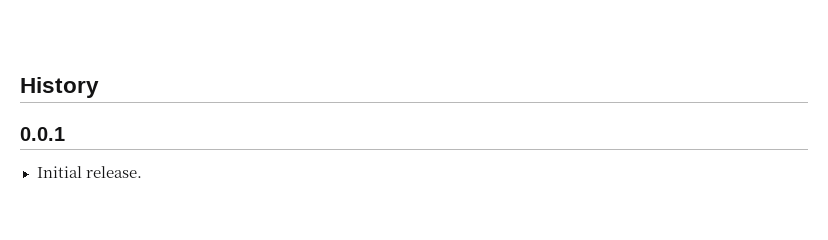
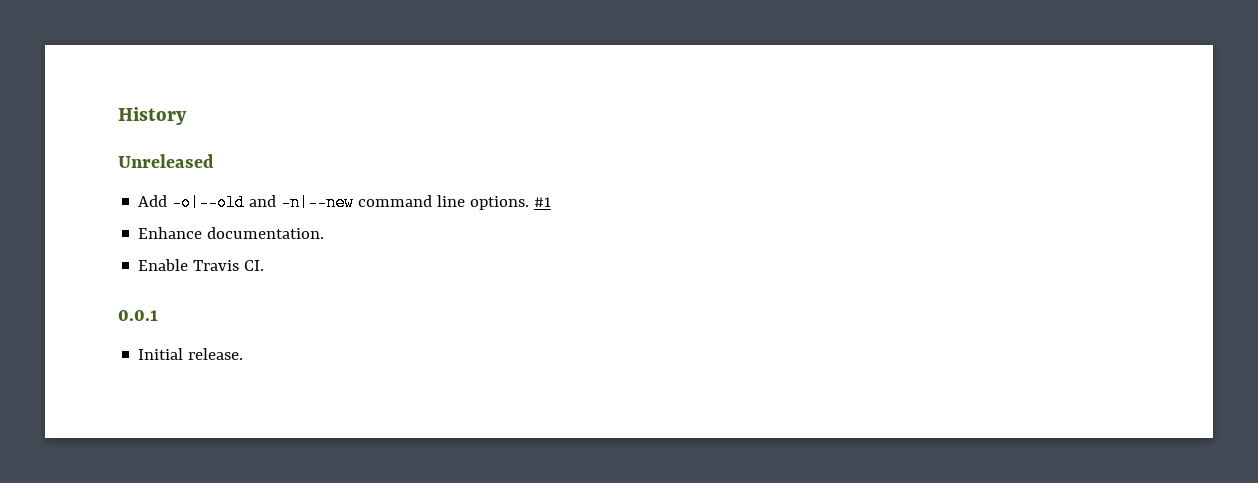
+ Unreleased
+ Add -o|--old and -n|--new command line options. #1
+ Enhance documentation.
+ Enable Travis CI.

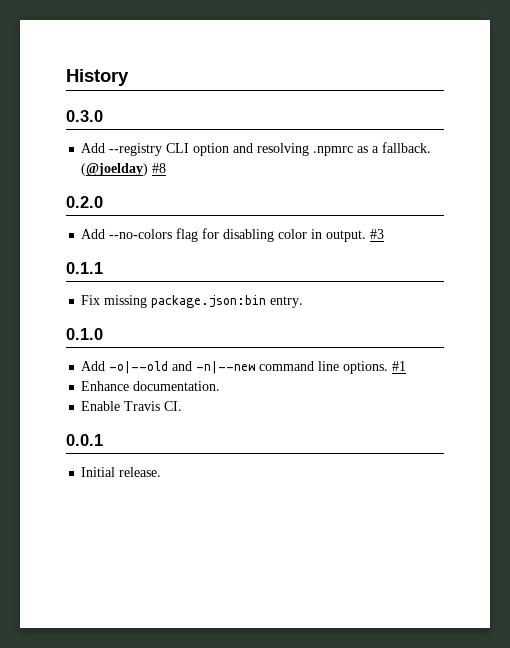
- Unreleased
+ 0.3.0
+ Add --registry CLI option and resolving .npmrc as a fallback. (@joelday) #8
+ 0.2.0
+ Add --no-colors flag for disabling color in output. #3
+ 0.1.1
+ Fix missing package.json:bin entry.
+ 0.1.0

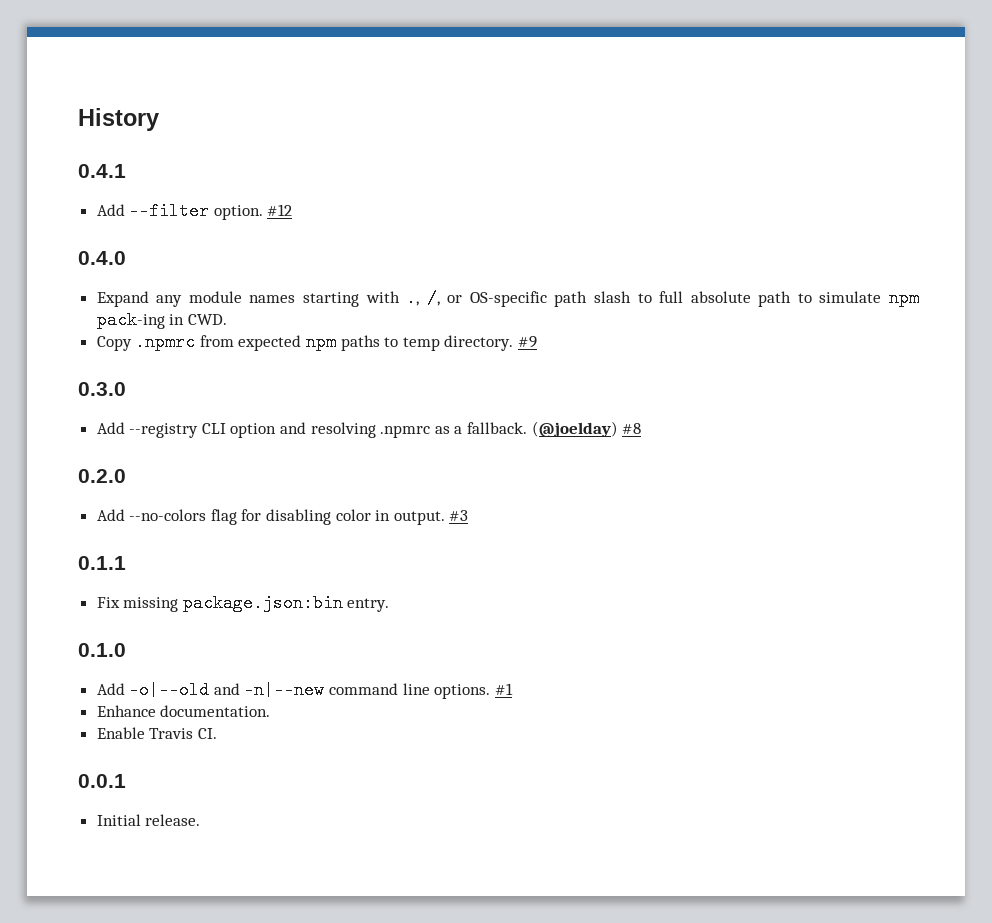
+ 0.4.1
+ Add --filter option. #12
+ 0.4.0
+ Expand any module names starting with ., /, or OS-specific path slash to full absolute path to simulate npm pack-ing in CWD.
+ Copy .npmrc from expected npm paths to temp directory. #9

